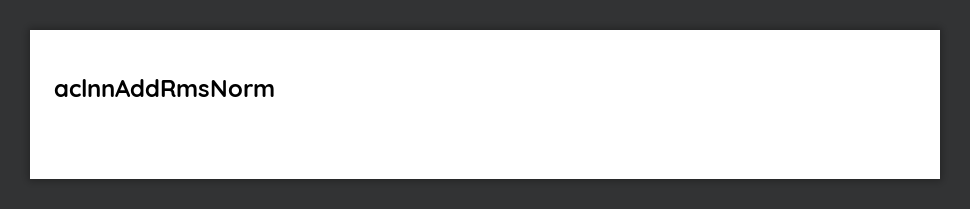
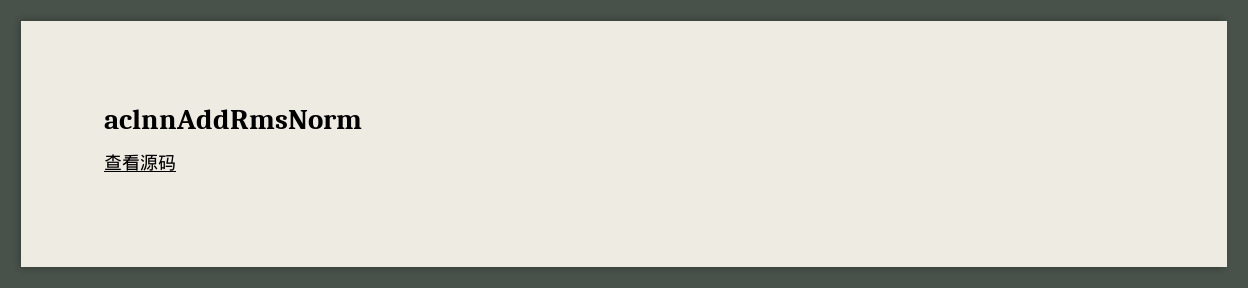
+ 查看源码

